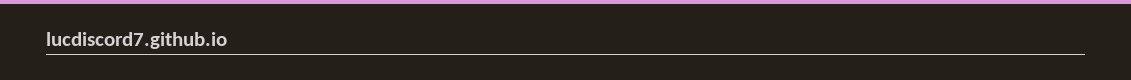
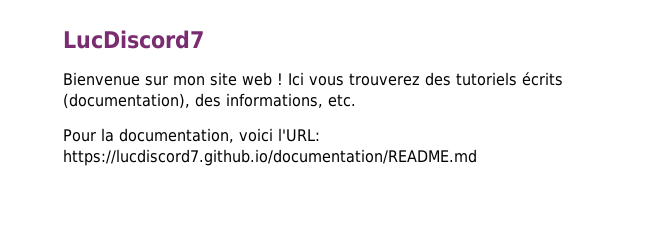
- lucdiscord7.github.io
+ LucDiscord7
+ Bienvenue sur mon site web ! Ici vous trouverez des tutoriels écrits (documentation), des informations, etc.
+ Pour la documentation, voici l'URL: https://lucdiscord7.github.io/documentation/README.md

